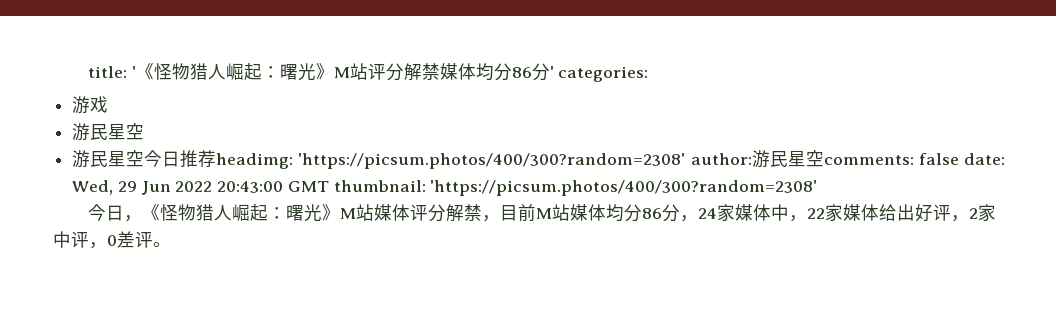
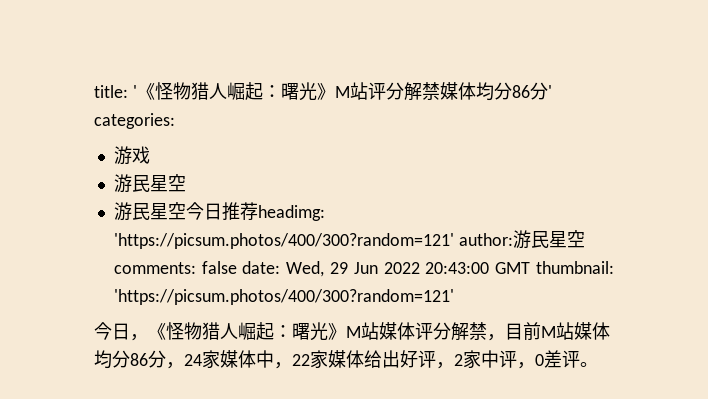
- 游民星空今日推荐headimg: 'https://picsum.photos/400/300?random=2308' author:游民星空comments: false date: Wed, 29 Jun 2022 20:43:00 GMT thumbnail: 'https://picsum.photos/400/300?random=2308'
+ 游民星空今日推荐headimg: 'https://picsum.photos/400/300?random=121' author:游民星空comments: false date: Wed, 29 Jun 2022 20:43:00 GMT thumbnail: 'https://picsum.photos/400/300?random=121'

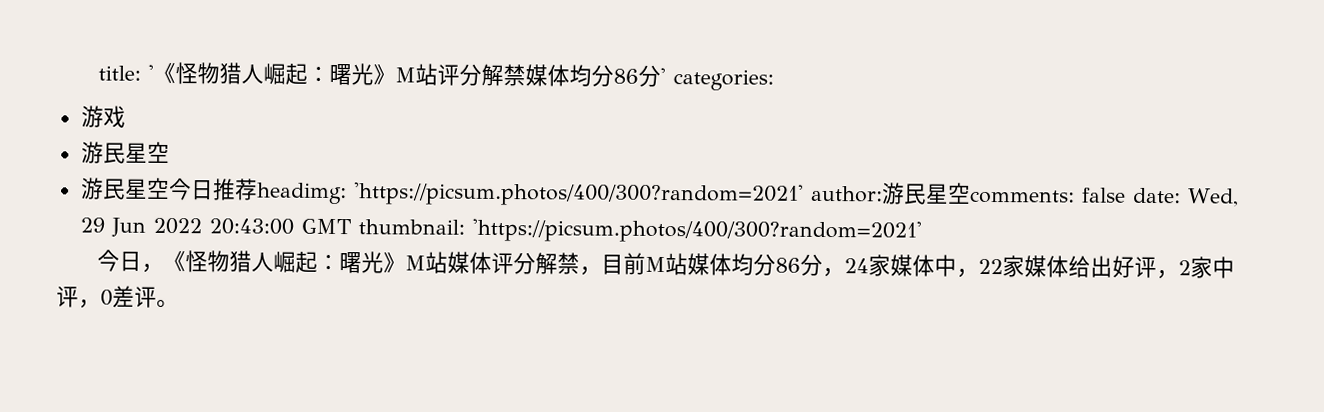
- 游民星空今日推荐headimg: 'https://picsum.photos/400/300?random=121' author:游民星空comments: false date: Wed, 29 Jun 2022 20:43:00 GMT thumbnail: 'https://picsum.photos/400/300?random=121'
+ 游民星空今日推荐headimg: 'https://picsum.photos/400/300?random=2021' author:游民星空comments: false date: Wed, 29 Jun 2022 20:43:00 GMT thumbnail: 'https://picsum.photos/400/300?random=2021'

